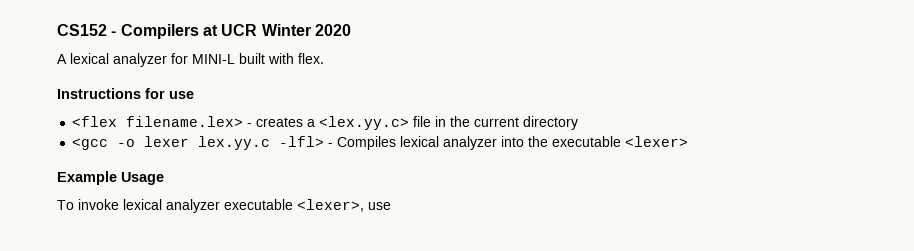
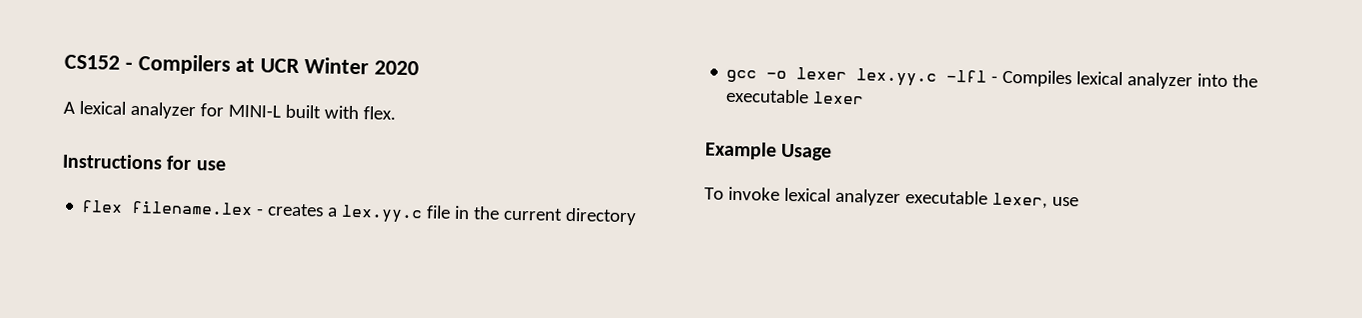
- <flex filename.lex> - creates a <lex.yy.c> file in the current directory
+ flex filename.lex - creates a lex.yy.c file in the current directory
- <gcc -o lexer lex.yy.c -lfl> - Compiles lexical analyzer into the executable <lexer>
+ gcc -o lexer lex.yy.c -lfl - Compiles lexical analyzer into the executable lexer
- To invoke lexical analyzer executable <lexer>, use
+ To invoke lexical analyzer executable lexer, use

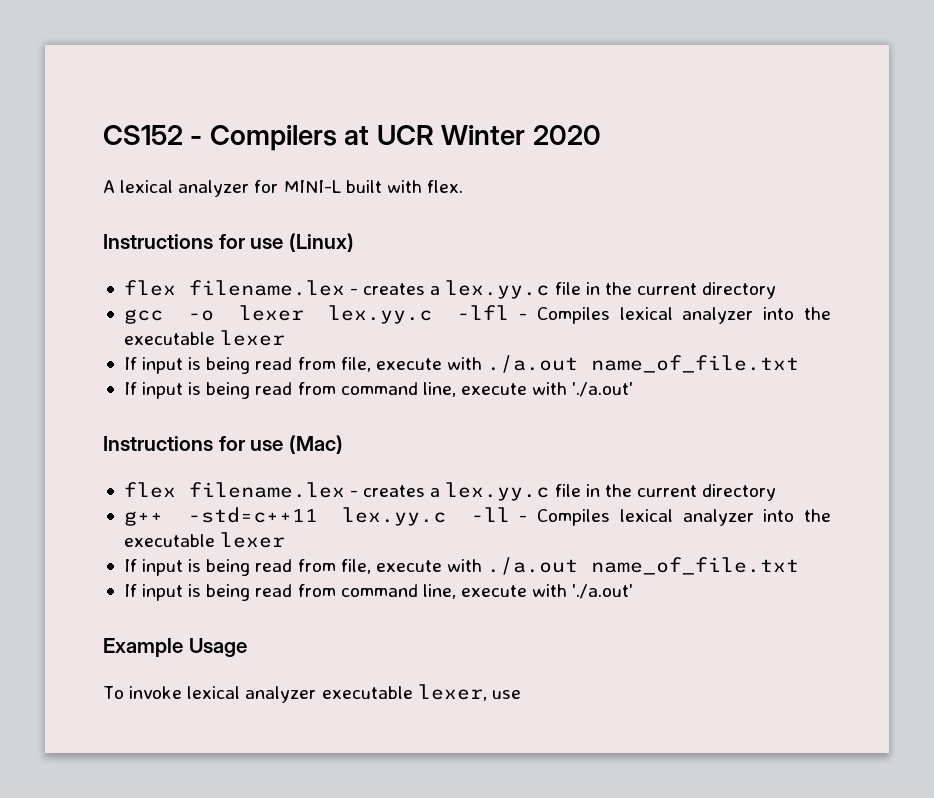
- Instructions for use
+ Instructions for use (Linux)
  gcc -o lexer lex.yy.c -lfl - Compiles lexical analyzer into the executable lexer
+ If input is being read from file, execute with ./a.out name_of_file.txt
+ If input is being read from command line, execute with './a.out'
+ Instructions for use (Mac)
+ flex filename.lex - creates a lex.yy.c file in the current directory
+ g++ -std=c++11 lex.yy.c -ll - Compiles lexical analyzer into the executable lexer
+ If input is being read from file, execute with ./a.out name_of_file.txt
+ If input is being read from command line, execute with './a.out'

